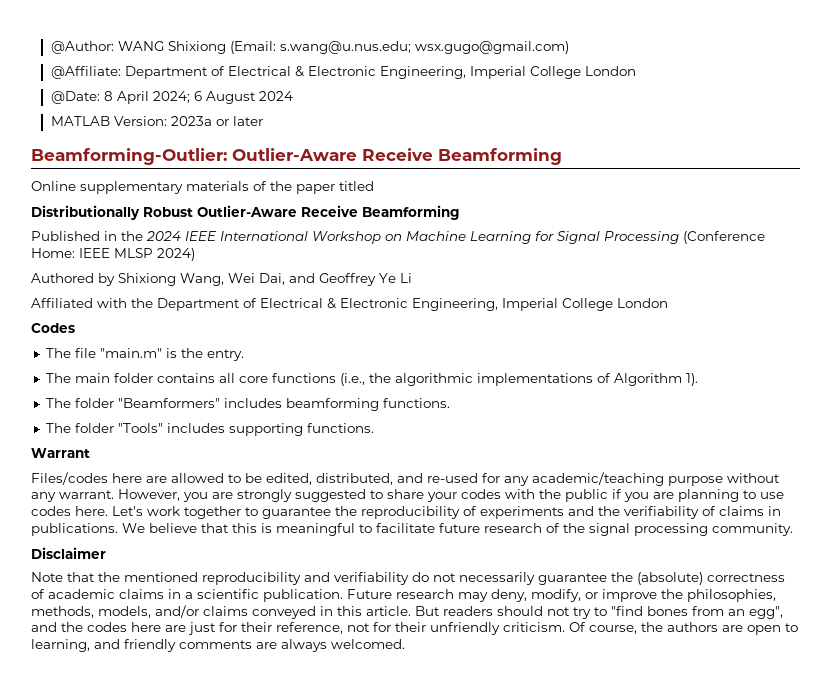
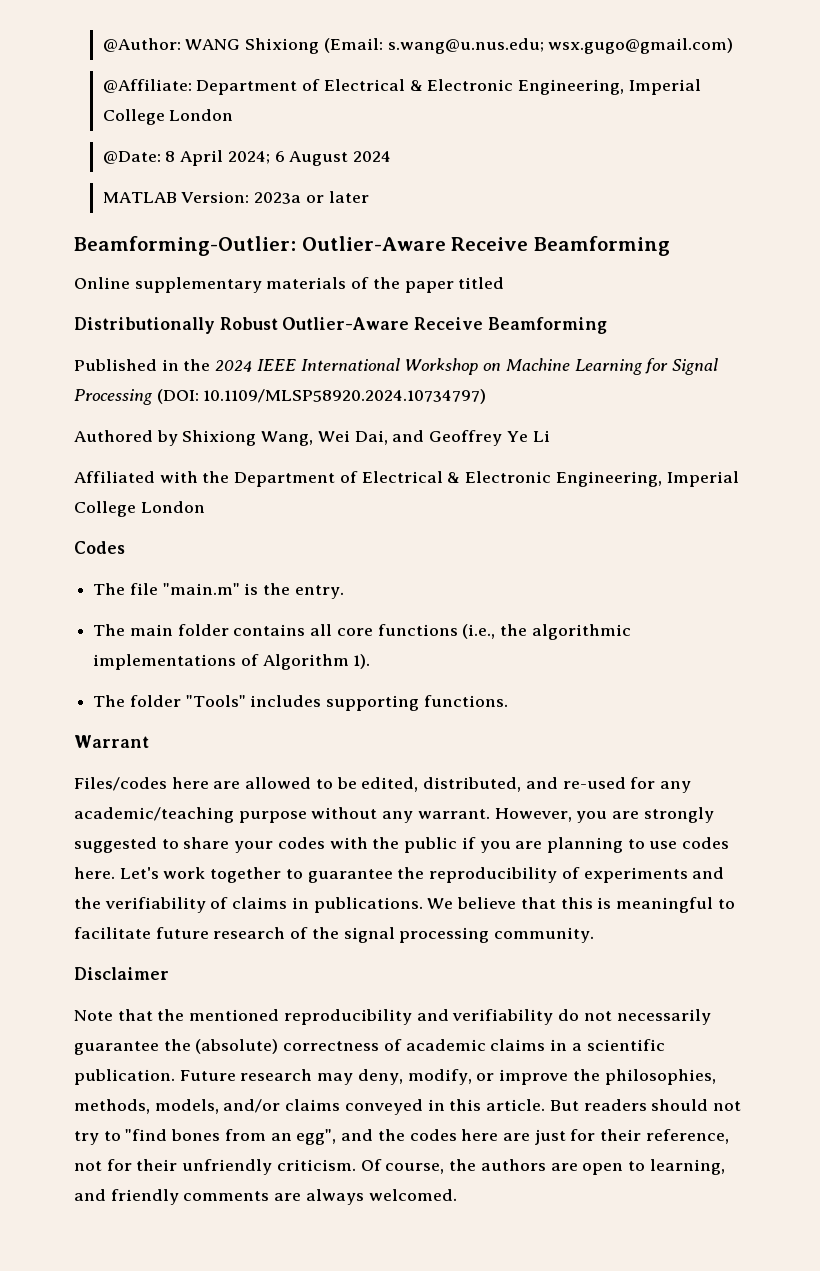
- Published in the 2024 IEEE International Workshop on Machine Learning for Signal Processing (Conference Home: IEEE MLSP 2024)
+ Published in the 2024 IEEE International Workshop on Machine Learning for Signal Processing (DOI: 10.1109/MLSP58920.2024.10734797)
- The folder "Beamformers" includes beamforming functions.

